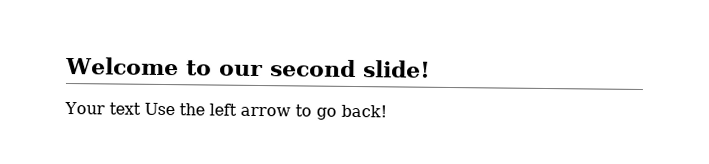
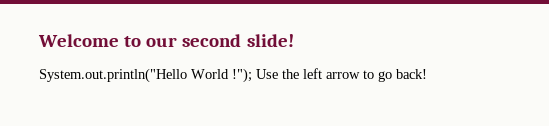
- Your text Use the left arrow to go back!
+ System.out.println("Hello World !"); Use the left arrow to go back!

